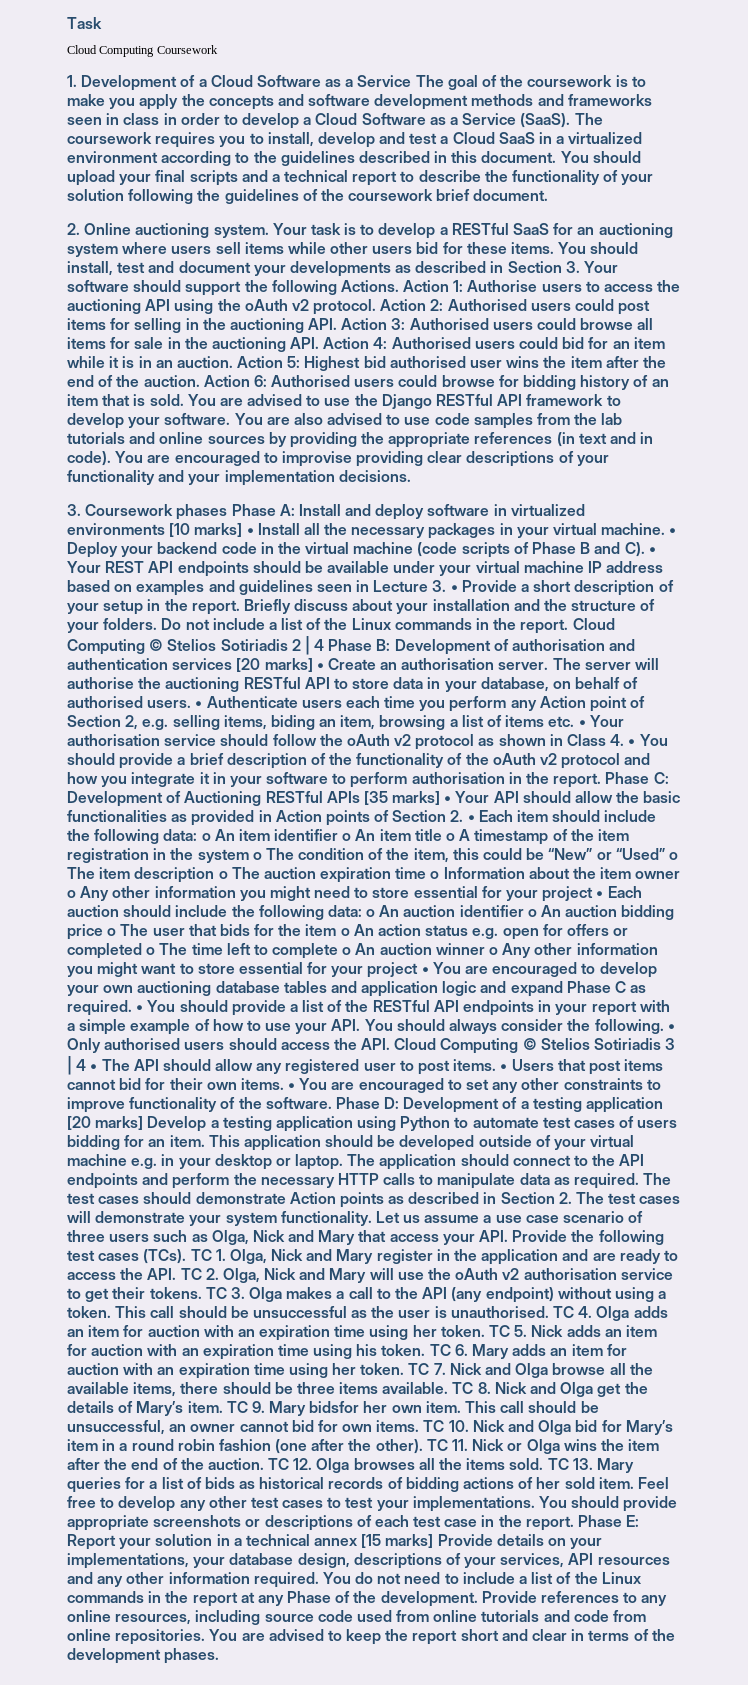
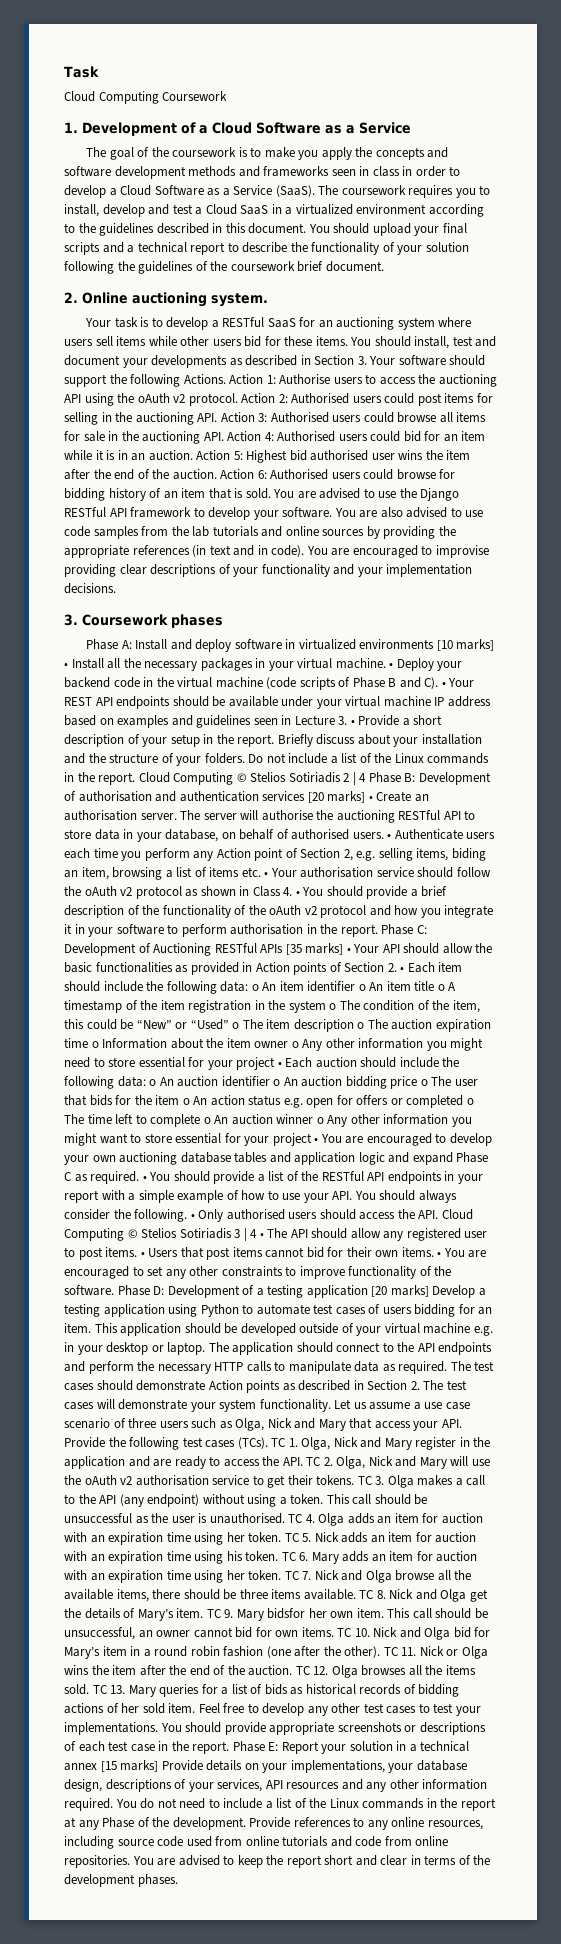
- 1. Development of a Cloud Software as a Service The goal of the coursework is to make you apply the concepts and software development methods and frameworks seen in class in order to develop a Cloud Software as a Service (SaaS).
+ 1. Development of a Cloud Software as a Service
+ The goal of the coursework is to make you apply the concepts and software development methods and frameworks seen in class in order to develop a Cloud Software as a Service (SaaS).
- 2. Online auctioning system. Your task is to develop a RESTful SaaS for an auctioning system where users sell items while other users bid for these items.
+ 2. Online auctioning system.
+ Your task is to develop a RESTful SaaS for an auctioning system where users sell items while other users bid for these items.
- 3. Coursework phases Phase A: Install and deploy software in virtualized environments [10 marks] • Install all the necessary packages in your virtual machine.
+ 3. Coursework phases
+ Phase A: Install and deploy software in virtualized environments [10 marks] • Install all the necessary packages in your virtual machine.

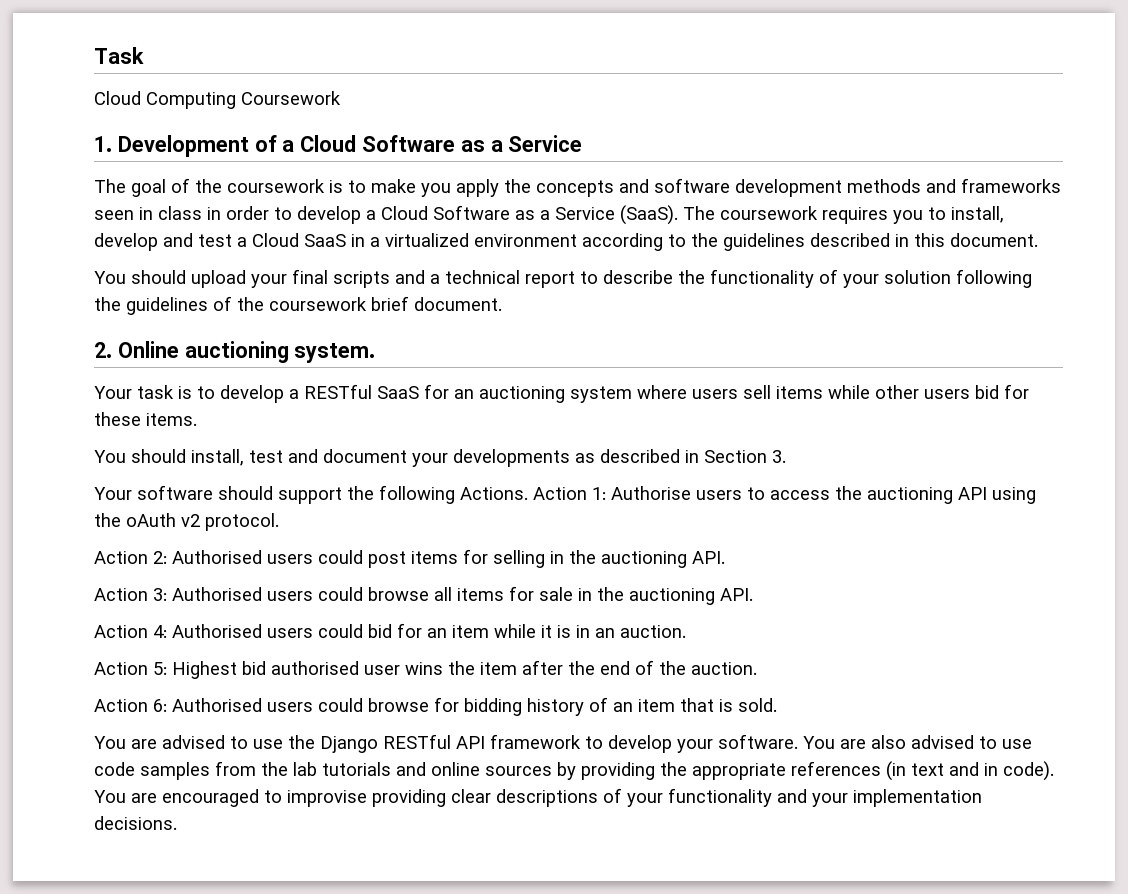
- The coursework requires you to install, develop and test a Cloud SaaS in a virtualized environment according to the guidelines described in this document. You should upload your final scripts and a technical report to describe the functionality of your solution following the guidelines of the coursework brief document.
+ The coursework requires you to install, develop and test a Cloud SaaS in a virtualized environment according to the guidelines described in this document.
+ You should upload your final scripts and a technical report to describe the functionality of your solution following the guidelines of the coursework brief document.
- Your task is to develop a RESTful SaaS for an auctioning system where users sell items while other users bid for these items. You should install, test and document your developments as described in Section 3. Your software should support the following Actions.
+ Your task is to develop a RESTful SaaS for an auctioning system where users sell items while other users bid for these items.
+ You should install, test and document your developments as described in Section 3.
+ Your software should support the following Actions.
- Authorise users to access the auctioning API using the oAuth v2 protocol. Action 2:
+ Authorise users to access the auctioning API using the oAuth v2 protocol.
+ Action 2:
- Authorised users could post items for selling in the auctioning API. Action 3:
+ Authorised users could post items for selling in the auctioning API.
+ Action 3:
- Authorised users could browse all items for sale in the auctioning API. Action 4:
+ Authorised users could browse all items for sale in the auctioning API.
+ Action 4:
- Authorised users could bid for an item while it is in an auction. Action 5:
+ Authorised users could bid for an item while it is in an auction.
+ Action 5:
- Highest bid authorised user wins the item after the end of the auction. Action 6:
+ Highest bid authorised user wins the item after the end of the auction.
+ Action 6:
- Authorised users could browse for bidding history of an item that is sold. You are advised to use the Django RESTful API framework to develop your software.
+ Authorised users could browse for bidding history of an item that is sold.
+ You are advised to use the Django RESTful API framework to develop your software.
- 3. Coursework phases
- Phase A: Install and deploy software in virtualized environments [10 marks] • Install all the necessary packages in your virtual machine. • Deploy your backend code in the virtual machine (code scripts of Phase B and C). • Your REST API endpoints should be available under your virtual machine IP address based on examples and guidelines seen in Lecture 3. • Provide a short description of your setup in the report. Briefly discuss about your installation and the structure of your folders. Do not include a list of the Linux commands in the report. Cloud Computing © Stelios Sotiriadis 2 | 4 Phase B: Development of authorisation and authentication services [20 marks] • Create an authorisation server. The server will authorise the auctioning RESTful API to store data in your database, on behalf of authorised users. • Authenticate users each time you perform any Action point of Section 2, e.g. selling items, biding an item, browsing a list of items etc. • Your authorisation service should follow the oAuth v2 protocol as shown in Class 4. • You should provide a brief description of the functionality of the oAuth v2 protocol and how you integrate it in your software to perform authorisation in the report. Phase C: Development of Auctioning RESTful APIs [35 marks] • Your API should allow the basic functionalities as provided in Action points of Section 2. • Each item should include the following data: o An item identifier o An item title o A timestamp of the item registration in the system o The condition of the item, this could be “New” or “Used” o The item description o The auction expiration time o Information about the item owner o Any other information you might need to store essential for your project • Each auction should include the following data: o An auction identifier o An auction bidding price o The user that bids for the item o An action status e.g. open for offers or completed o The time left to complete o An auction winner o Any other information you might want to store essential for your project • You are encouraged to develop your own auctioning database tables and application logic and expand Phase C as required. • You should provide a list of the RESTful API endpoints in your report with a simple example of how to use your API. You should always consider the following. • Only authorised users should access the API. Cloud Computing © Stelios Sotiriadis 3 | 4 • The API should allow any registered user to post items. • Users that post items cannot bid for their own items. • You are encouraged to set any other constraints to improve functionality of the software. Phase D: Development of a testing application [20 marks] Develop a testing application using Python to automate test cases of users bidding for an item. This application should be developed outside of your virtual machine e.g. in your desktop or laptop. The application should connect to the API endpoints and perform the necessary HTTP calls to manipulate data as required. The test cases should demonstrate Action points as described in Section 2. The test cases will demonstrate your system functionality. Let us assume a use case scenario of three users such as Olga, Nick and Mary that access your API. Provide the following test cases (TCs). TC 1. Olga, Nick and Mary register in the application and are ready to access the API. TC 2. Olga, Nick and Mary will use the oAuth v2 authorisation service to get their tokens. TC 3. Olga makes a call to the API (any endpoint) without using a token. This call should be unsuccessful as the user is unauthorised. TC 4. Olga adds an item for auction with an expiration time using her token. TC 5. Nick adds an item for auction with an expiration time using his token. TC 6. Mary adds an item for auction with an expiration time using her token. TC 7. Nick and Olga browse all the available items, there should be three items available. TC 8. Nick and Olga get the details of Mary’s item. TC 9. Mary bidsfor her own item. This call should be unsuccessful, an owner cannot bid for own items. TC 10. Nick and Olga bid for Mary’s item in a round robin fashion (one after the other). TC 11. Nick or Olga wins the item after the end of the auction. TC 12. Olga browses all the items sold. TC 13. Mary queries for a list of bids as historical records of bidding actions of her sold item. Feel free to develop any other test cases to test your implementations. You should provide appropriate screenshots or descriptions of each test case in the report. Phase E: Report your solution in a technical annex [15 marks] Provide details on your implementations, your database design, descriptions of your services, API resources and any other information required. You do not need to include a list of the Linux commands in the report at any Phase of the development. Provide references to any online resources, including source code used from online tutorials and code from online repositories. You are advised to keep the report short and clear in terms of the development phases.

